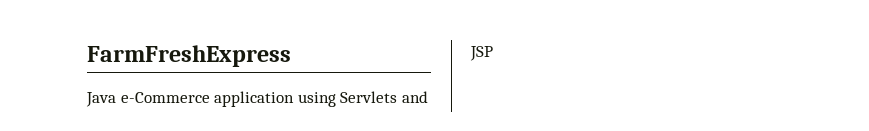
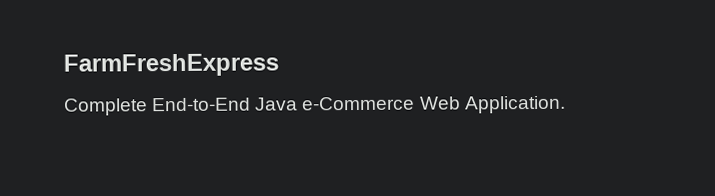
- Java e-Commerce application using Servlets and JSP
+ Complete End-to-End Java e-Commerce Web Application.

